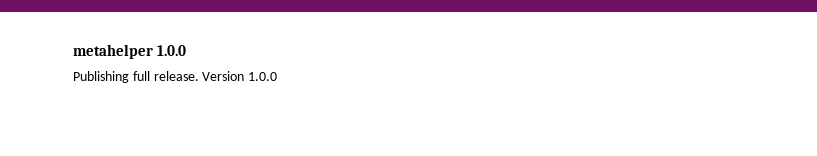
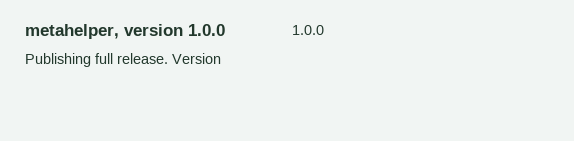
- metahelper 1.0.0
+ metahelper, version 1.0.0

